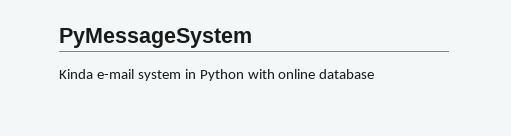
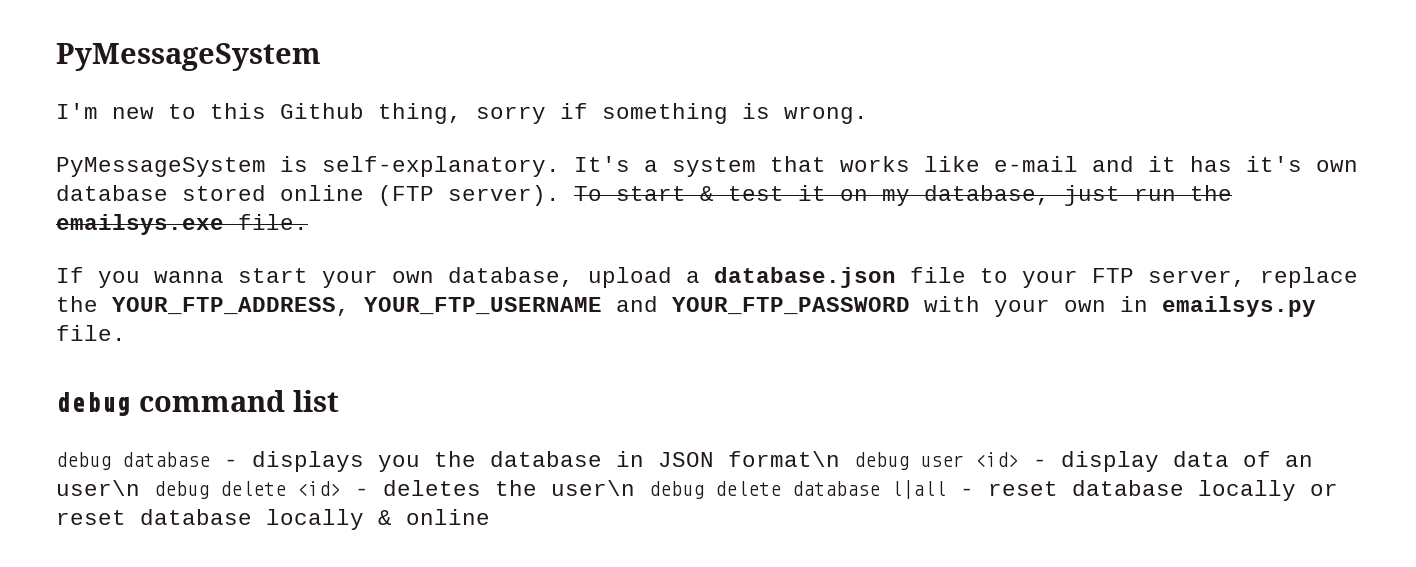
- Kinda e-mail system in Python with online database
+ I'm new to this Github thing, sorry if something is wrong.
+ PyMessageSystem is self-explanatory. It's a system that works like e-mail and it has it's own database stored online (FTP server). To start & test it on my database, just run the emailsys.exe file.
+ If you wanna start your own database, upload a database.json file to your FTP server, replace the YOUR_FTP_ADDRESS, YOUR_FTP_USERNAME and YOUR_FTP_PASSWORD with your own in emailsys.py file.
+ debug command list
+ debug database - displays you the database in JSON format\n debug user <id> - display data of an user\n debug delete <id> - deletes the user\n debug delete database l|all - reset database locally or reset database locally & online

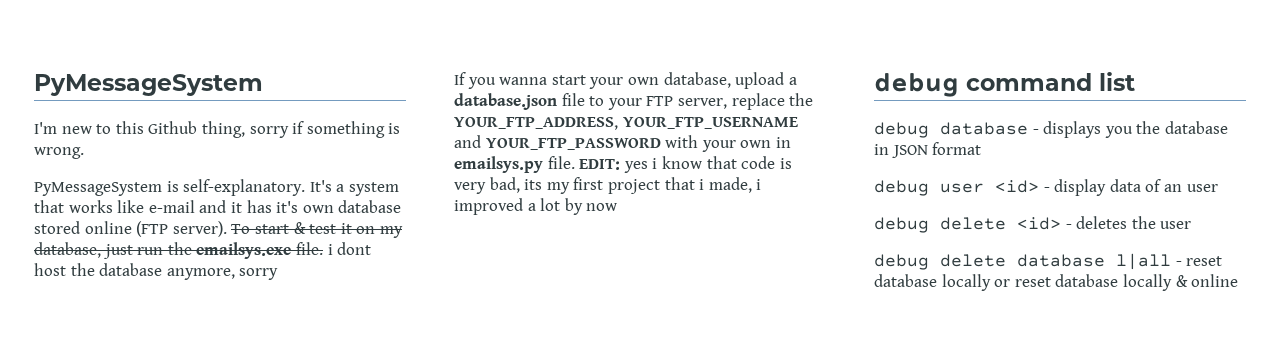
- To start & test it on my database, just run the emailsys.exe file.
+ To start & test it on my database, just run the emailsys.exe file. i dont host the database anymore, sorry
+ EDIT: yes i know that code is very bad, its my first project that i made, i improved a lot by now
- debug database - displays you the database in JSON format\n debug user <id> - display data of an user\n debug delete <id> - deletes the user\n debug delete database l|all - reset database locally or reset database locally & online
+ debug database - displays you the database in JSON format
+ debug user <id> - display data of an user
+ debug delete <id> - deletes the user
+ debug delete database l|all - reset database locally or reset database locally & online

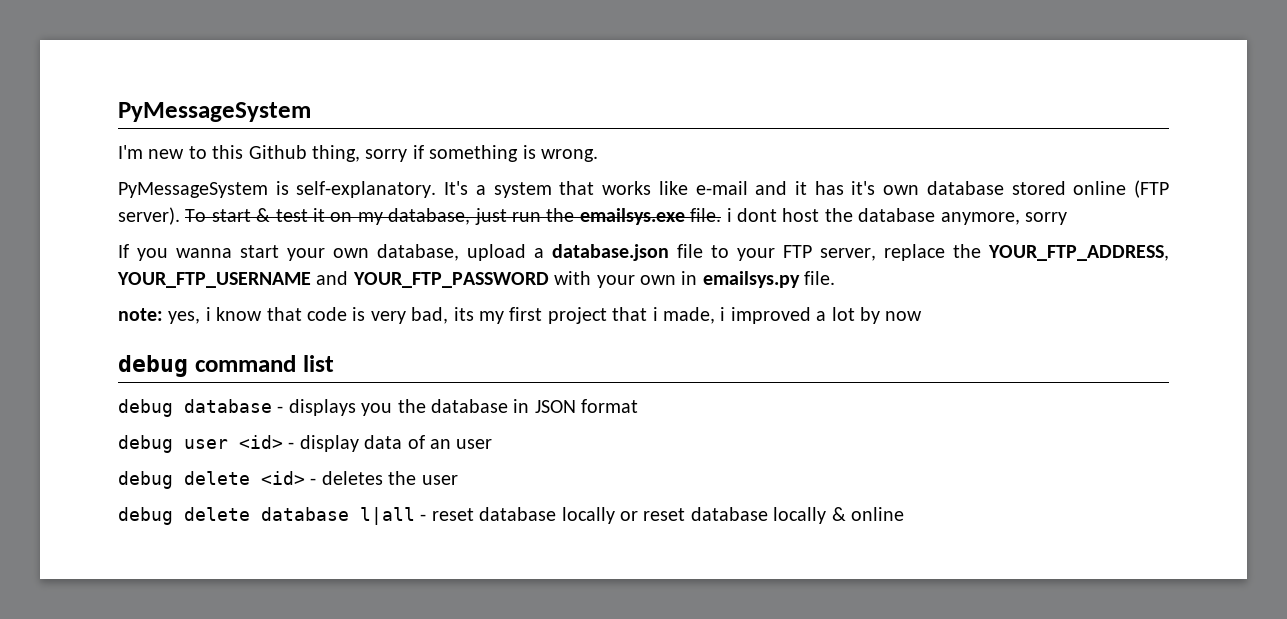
- If you wanna start your own database, upload a database.json file to your FTP server, replace the YOUR_FTP_ADDRESS, YOUR_FTP_USERNAME and YOUR_FTP_PASSWORD with your own in emailsys.py file. EDIT: yes i know that code is very bad, its my first project that i made, i improved a lot by now
+ If you wanna start your own database, upload a database.json file to your FTP server, replace the YOUR_FTP_ADDRESS, YOUR_FTP_USERNAME and YOUR_FTP_PASSWORD with your own in emailsys.py file.
+ note: yes, i know that code is very bad, its my first project that i made, i improved a lot by now

